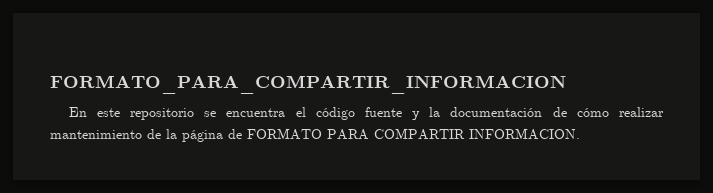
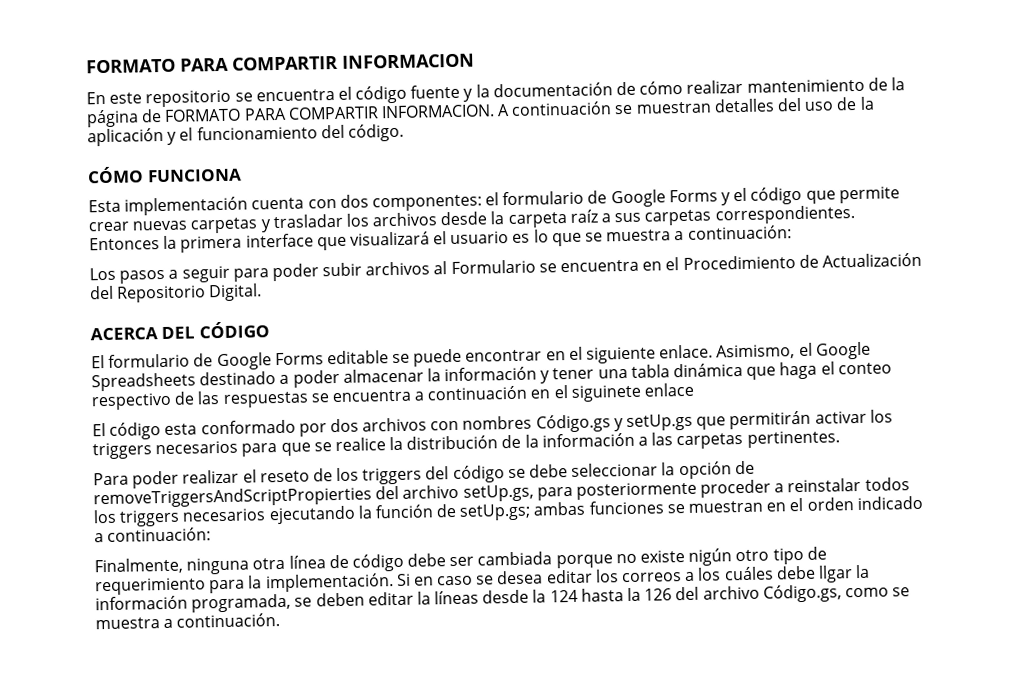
- FORMATO_PARA_COMPARTIR_INFORMACION
+ FORMATO PARA COMPARTIR INFORMACION
+ A continuación se muestran detalles del uso de la aplicación y el funcionamiento del código.
+ CÓMO FUNCIONA
+ Esta implementación cuenta con dos componentes: el formulario de Google Forms y el código que permite crear nuevas carpetas y trasladar los archivos desde la carpeta raíz a sus carpetas correspondientes. Entonces la primera interface que visualizará el usuario es lo que se muestra a continuación:
+ Los pasos a seguir para poder subir archivos al Formulario se encuentra en el Procedimiento de Actualización del Repositorio Digital.
+ ACERCA DEL CÓDIGO
+ El formulario de Google Forms editable se puede encontrar en el siguiente enlace. Asimismo, el Google Spreadsheets destinado a poder almacenar la información y tener una tabla dinámica que haga el conteo respectivo de las respuestas se encuentra a continuación en el siguinete enlace
+ El código esta conformado por dos archivos con nombres Código.gs y setUp.gs que permitirán activar los triggers necesarios para que se realice la distribución de la información a las carpetas pertinentes.
+ Para poder realizar el reseto de los triggers del código se debe seleccionar la opción de removeTriggersAndScriptPropierties del archivo setUp.gs, para posteriormente proceder a reinstalar todos los triggers necesarios ejecutando la función de setUp.gs; ambas funciones se muestran en el orden indicado a continuación:
+ Finalmente, ninguna otra línea de código debe ser cambiada porque no existe nigún otro tipo de requerimiento para la implementación. Si en caso se desea editar los correos a los cuáles debe llgar la información programada, se deben editar la líneas desde la 124 hasta la 126 del archivo Código.gs, como se muestra a continuación.

